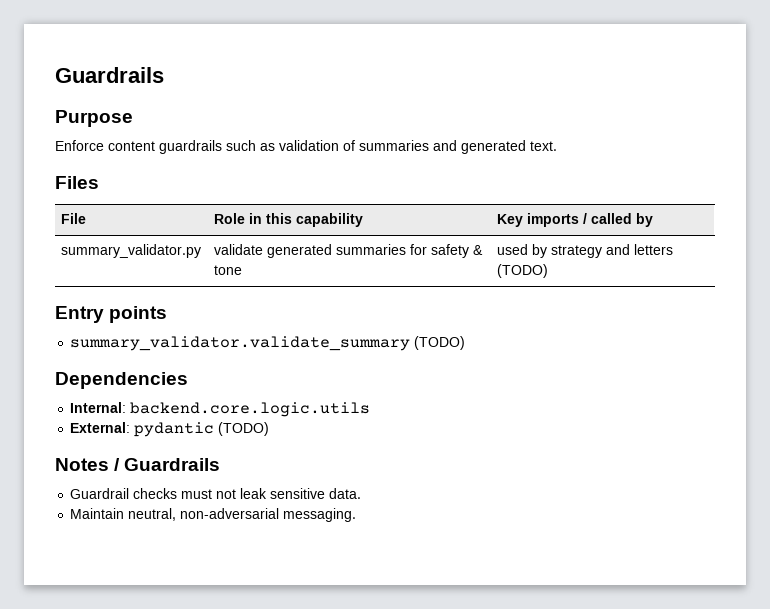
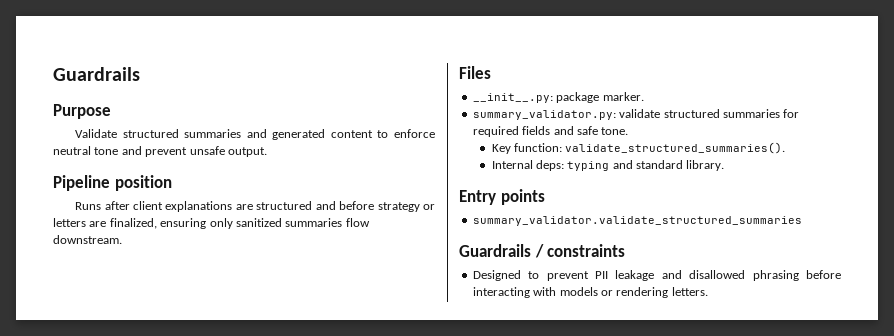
- Enforce content guardrails such as validation of summaries and generated text.
+ Validate structured summaries and generated content to enforce neutral tone and prevent unsafe output.
+ Pipeline position
+ Runs after client explanations are structured and before strategy or letters are finalized, ensuring only sanitized summaries flow downstream.
  Files
- File | Role in this capability | Key imports / called by
- summary_validator.py | validate generated summaries for safety & tone | used by strategy and letters (TODO)
+ __init__.py: package marker.
+ summary_validator.py: validate structured summaries for required fields and safe tone.
+ Key function: validate_structured_summaries().
+ Internal deps: typing and standard library.
  Entry points
- summary_validator.validate_summary (TODO)
- Dependencies
- Internal: backend.core.logic.utils
- External: pydantic (TODO)
- Notes / Guardrails
- Guardrail checks must not leak sensitive data.
- Maintain neutral, non-adversarial messaging.
+ summary_validator.validate_structured_summaries
+ Guardrails / constraints
+ Designed to prevent PII leakage and disallowed phrasing before interacting with models or rendering letters.

